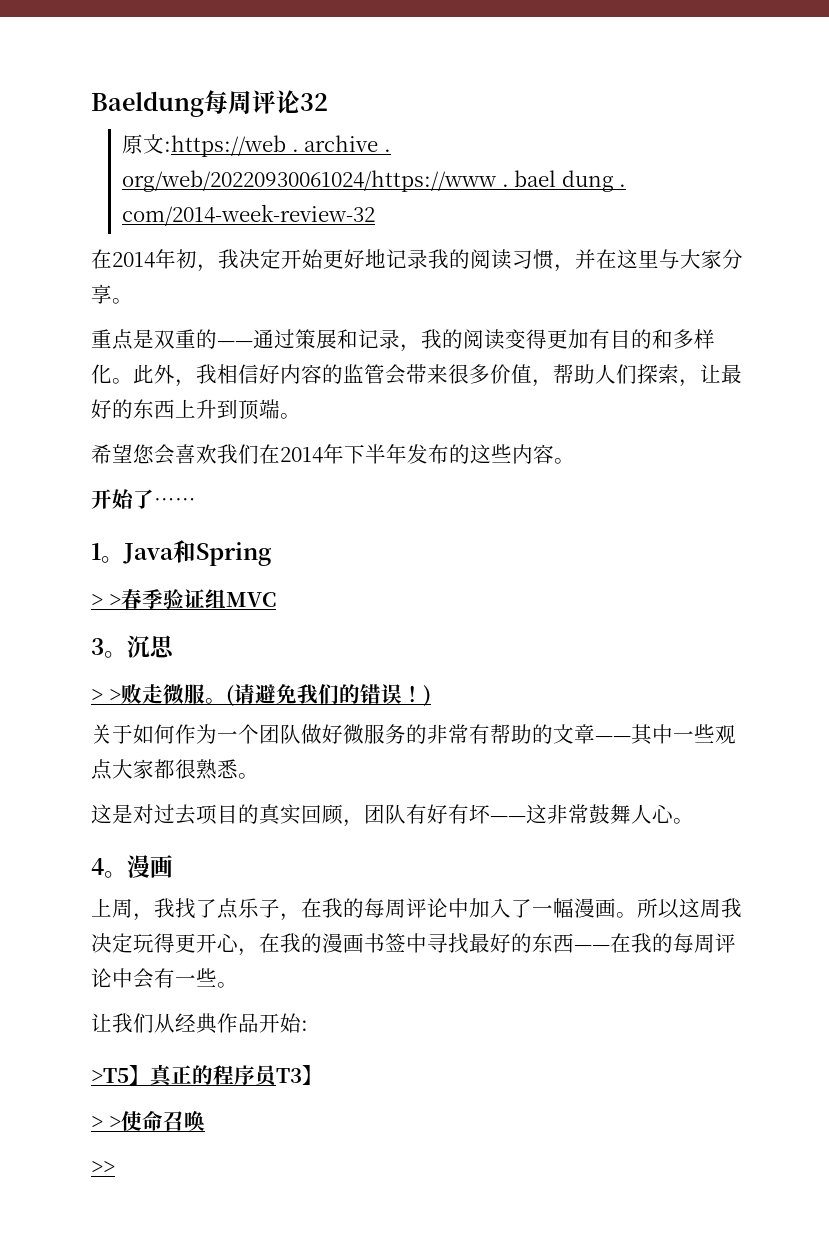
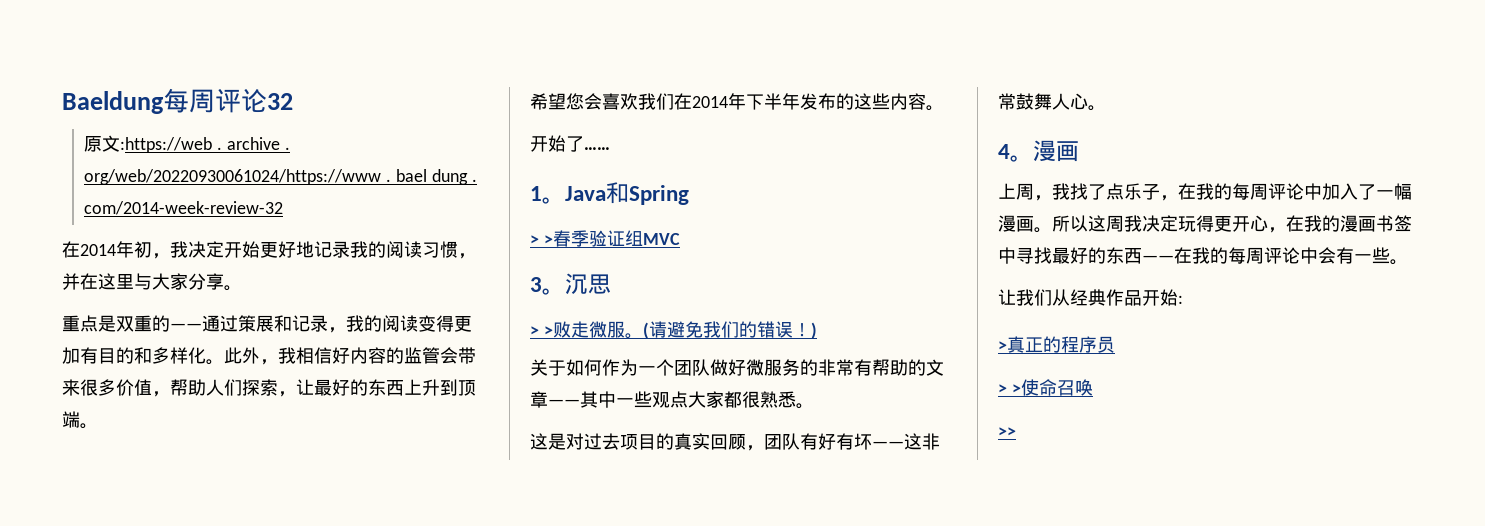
- >T5】真正的程序员T3】
+ >真正的程序员

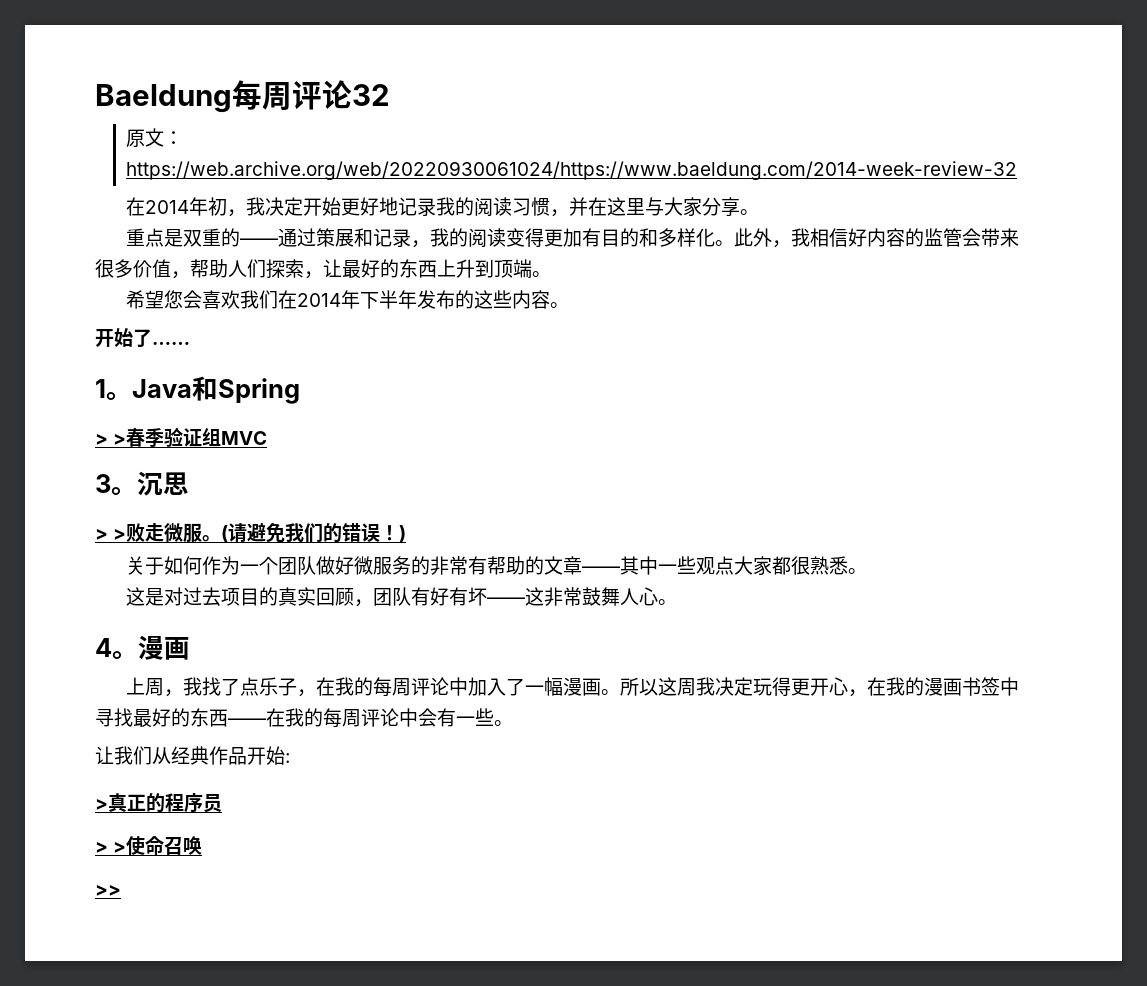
- 原文:https://web . archive . org/web/20220930061024/https://www . bael dung . com/2014-week-review-32
+ 原文：https://web.archive.org/web/20220930061024/https://www.baeldung.com/2014-week-review-32

